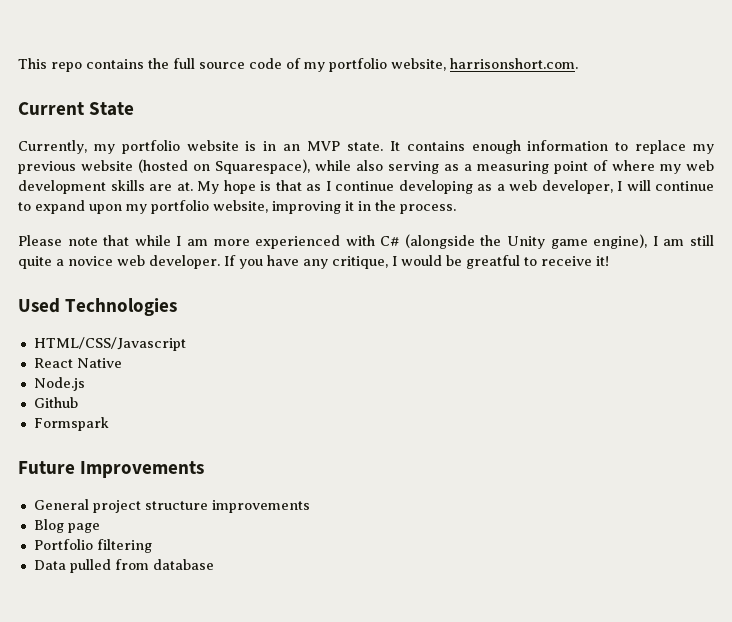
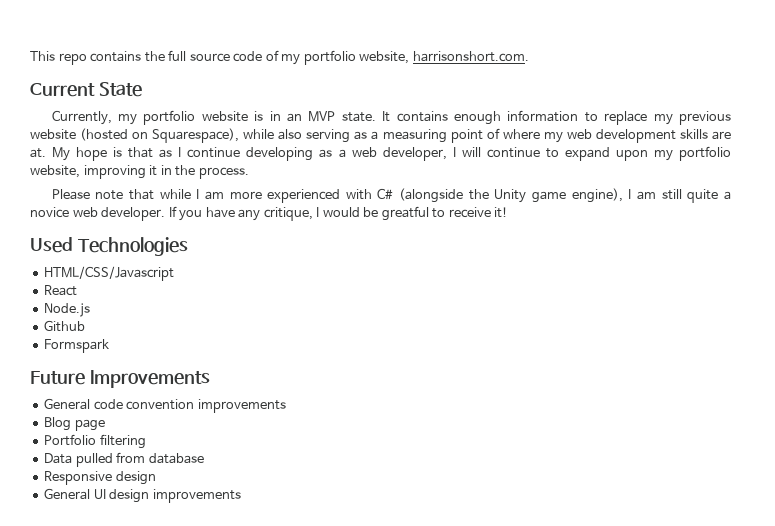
- React Native
+ React
- General project structure improvements
+ General code convention improvements
+ Responsive design
+ General UI design improvements

